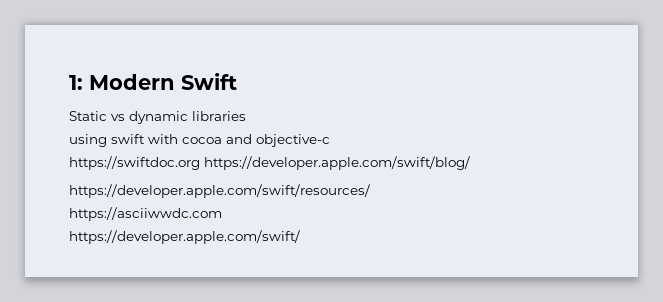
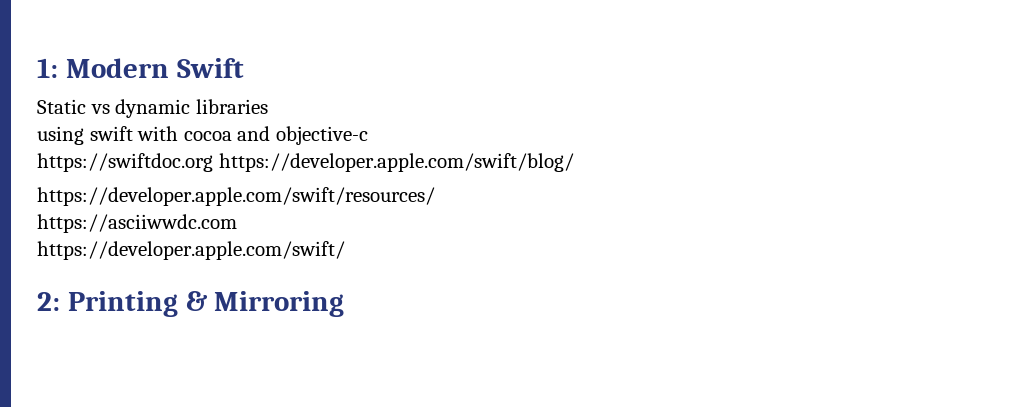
+ 2: Printing & Mirroring

